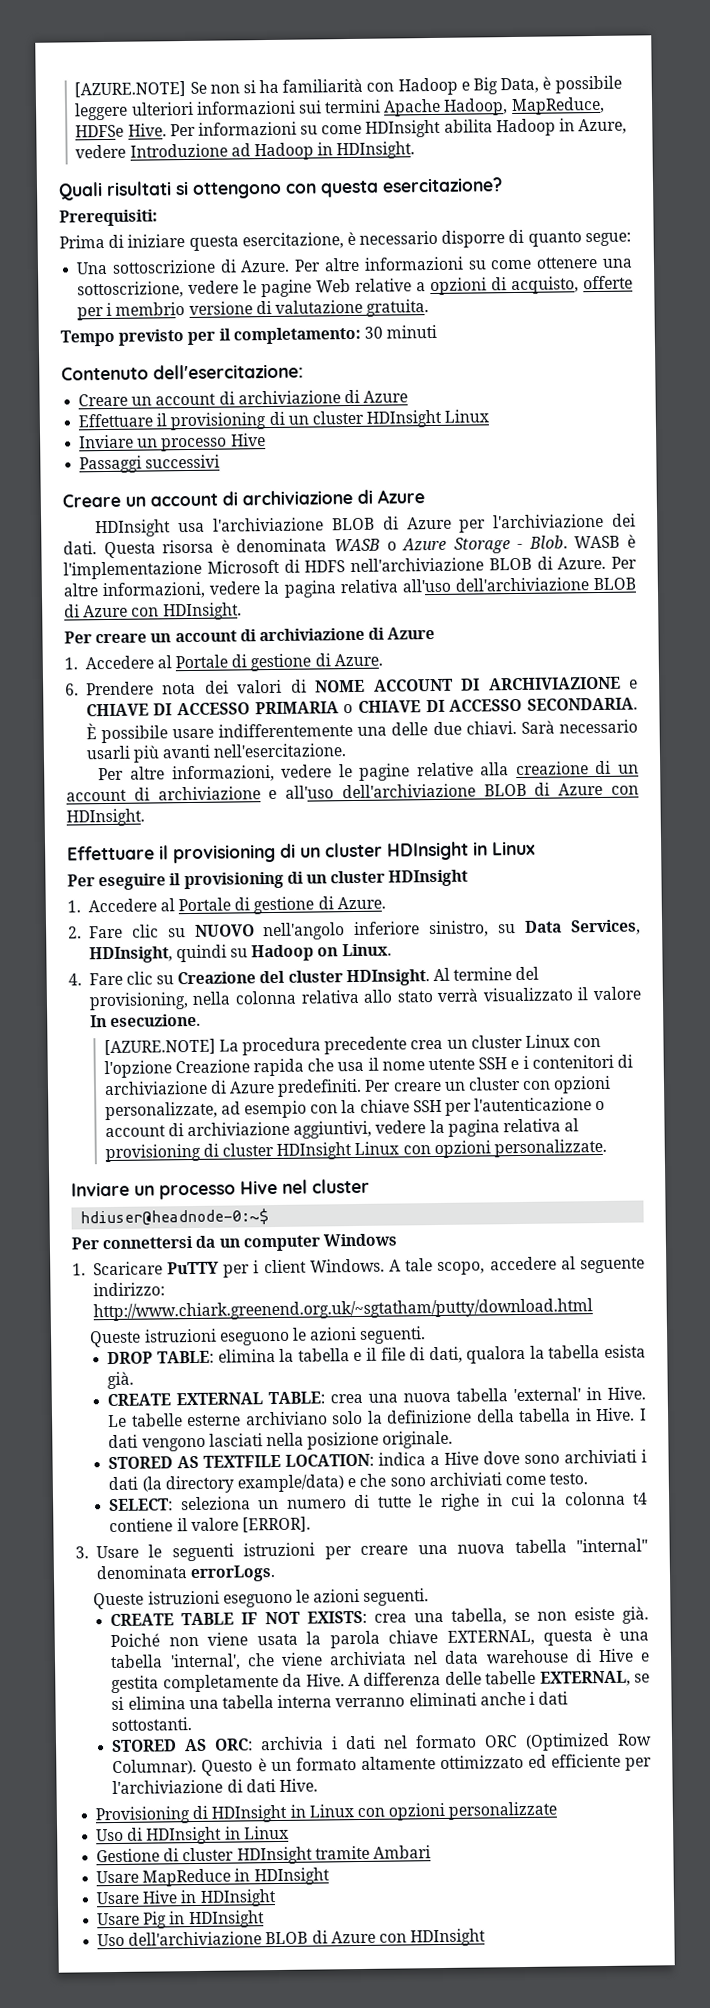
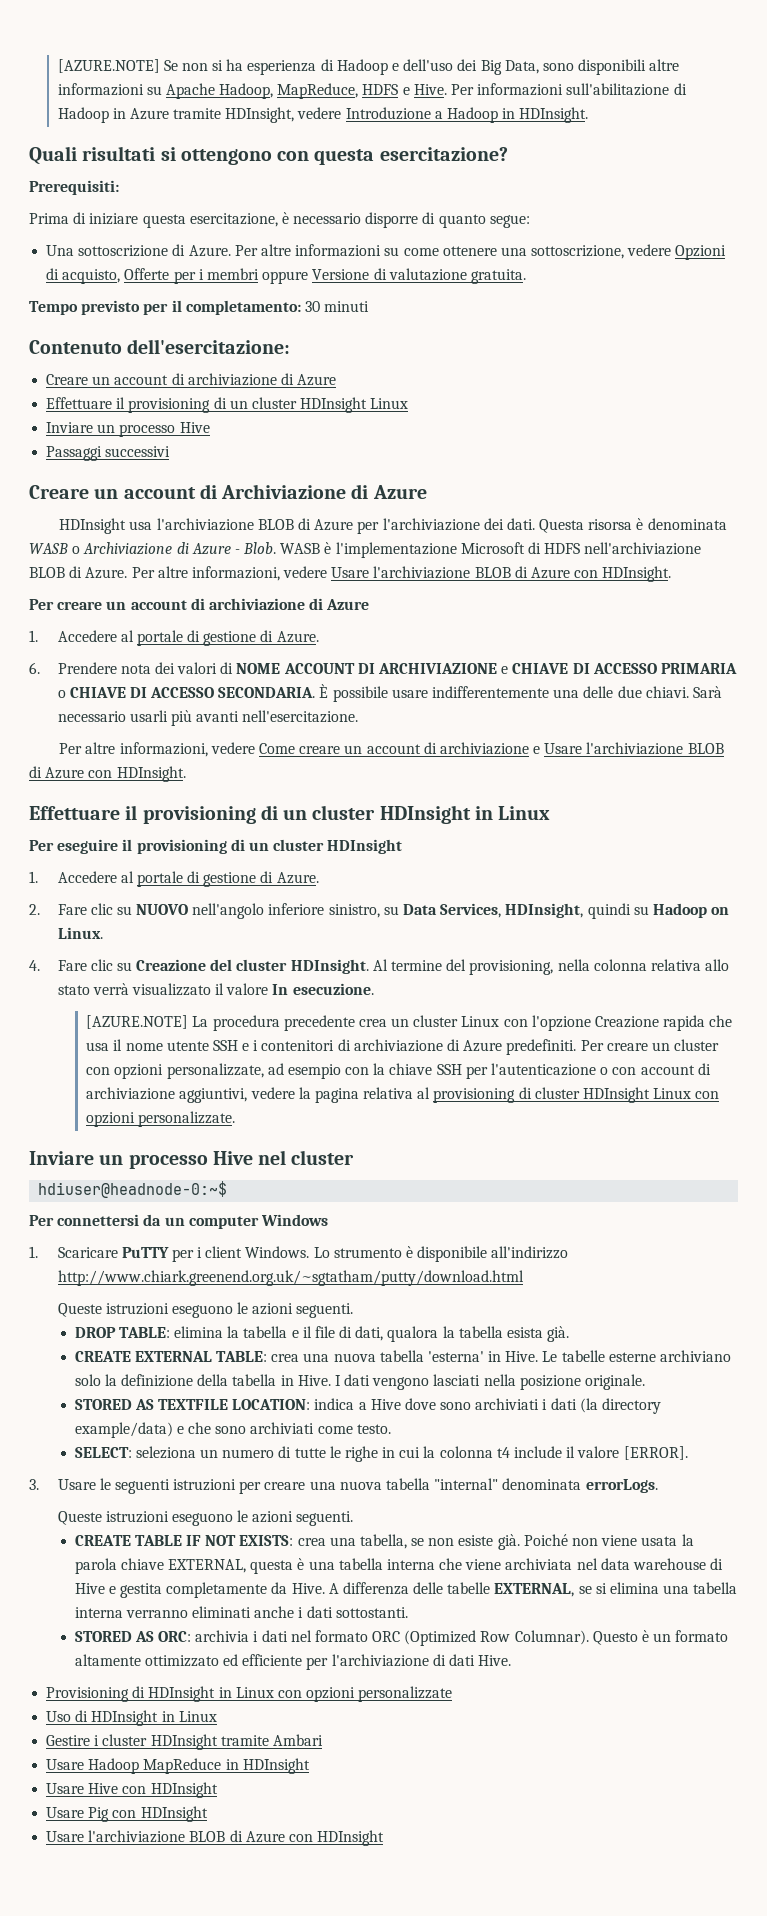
- [AZURE.NOTE] Se non si ha familiarità con Hadoop e Big Data, è possibile leggere ulteriori informazioni sui termini Apache Hadoop, MapReduce, HDFSe Hive.
+ [AZURE.NOTE] Se non si ha esperienza di Hadoop e dell'uso dei Big Data, sono disponibili altre informazioni su Apache Hadoop, MapReduce, HDFS e Hive.
- Per informazioni su come HDInsight abilita Hadoop in Azure, vedere Introduzione ad Hadoop in HDInsight.
+ Per informazioni sull'abilitazione di Hadoop in Azure tramite HDInsight, vedere Introduzione a Hadoop in HDInsight.
- Per altre informazioni su come ottenere una sottoscrizione, vedere le pagine Web relative a opzioni di acquisto, offerte per i membrio versione di valutazione gratuita.
+ Per altre informazioni su come ottenere una sottoscrizione, vedere Opzioni di acquisto, Offerte per i membri oppure Versione di valutazione gratuita.
  Passaggi successivi
- Creare un account di archiviazione di Azure
+ Creare un account di Archiviazione di Azure
- Questa risorsa è denominata WASB o Azure Storage - Blob.
+ Questa risorsa è denominata WASB o Archiviazione di Azure - Blob.
- Per altre informazioni, vedere la pagina relativa all'uso dell'archiviazione BLOB di Azure con HDInsight.
+ Per altre informazioni, vedere Usare l'archiviazione BLOB di Azure con HDInsight.
  Per creare un account di archiviazione di Azure
- 1. Accedere al Portale di gestione di Azure.
+ 1. Accedere al portale di gestione di Azure.
- Per altre informazioni, vedere le pagine relative alla creazione di un account di archiviazione e all'uso dell'archiviazione BLOB di Azure con HDInsight.
+ Per altre informazioni, vedere Come creare un account di archiviazione e Usare l'archiviazione BLOB di Azure con HDInsight.
  Per eseguire il provisioning di un cluster HDInsight
- 1. Accedere al Portale di gestione di Azure.
+ 1. Accedere al portale di gestione di Azure.
- Per creare un cluster con opzioni personalizzate, ad esempio con la chiave SSH per l'autenticazione o account di archiviazione aggiuntivi, vedere la pagina relativa al provisioning di cluster HDInsight Linux con opzioni personalizzate.
+ Per creare un cluster con opzioni personalizzate, ad esempio con la chiave SSH per l'autenticazione o con account di archiviazione aggiuntivi, vedere la pagina relativa al provisioning di cluster HDInsight Linux con opzioni personalizzate.
- A tale scopo, accedere al seguente indirizzo: http://www.chiark.greenend.org.uk/~sgtatham/putty/download.html
+ Lo strumento è disponibile all'indirizzo http://www.chiark.greenend.org.uk/~sgtatham/putty/download.html
- CREATE EXTERNAL TABLE: crea una nuova tabella 'external' in Hive.
+ CREATE EXTERNAL TABLE: crea una nuova tabella 'esterna' in Hive.
- SELECT: seleziona un numero di tutte le righe in cui la colonna t4 contiene il valore [ERROR].
+ SELECT: seleziona un numero di tutte le righe in cui la colonna t4 include il valore [ERROR].
- Poiché non viene usata la parola chiave EXTERNAL, questa è una tabella 'internal', che viene archiviata nel data warehouse di Hive e gestita completamente da Hive.
+ Poiché non viene usata la parola chiave EXTERNAL, questa è una tabella interna che viene archiviata nel data warehouse di Hive e gestita completamente da Hive.
- Gestione di cluster HDInsight tramite Ambari
+ Gestire i cluster HDInsight tramite Ambari
- Usare MapReduce in HDInsight
+ Usare Hadoop MapReduce in HDInsight
- Usare Hive in HDInsight
+ Usare Hive con HDInsight
- Usare Pig in HDInsight
- Uso dell'archiviazione BLOB di Azure con HDInsight
+ Usare Pig con HDInsight
+ Usare l'archiviazione BLOB di Azure con HDInsight

